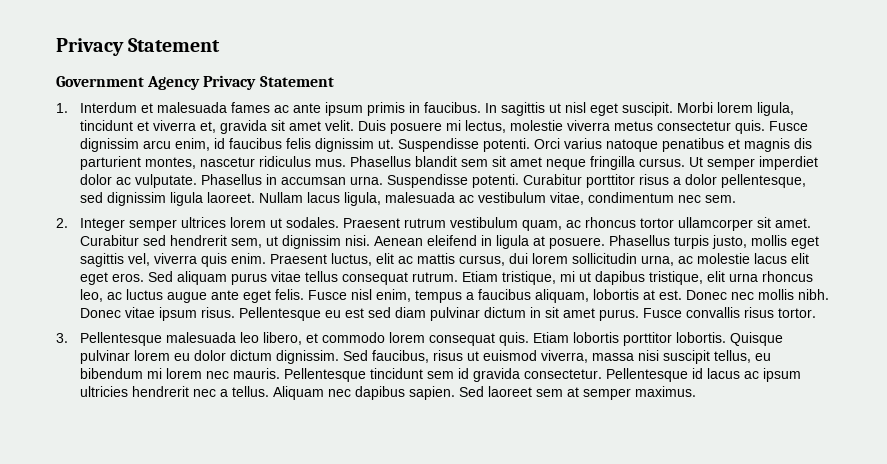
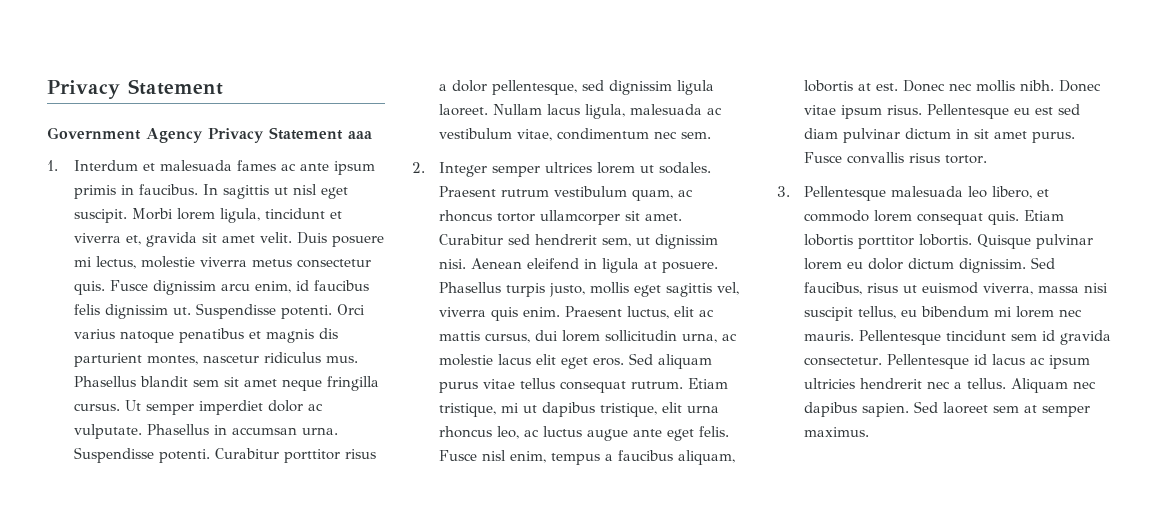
- Government Agency Privacy Statement
+ Government Agency Privacy Statement aaa

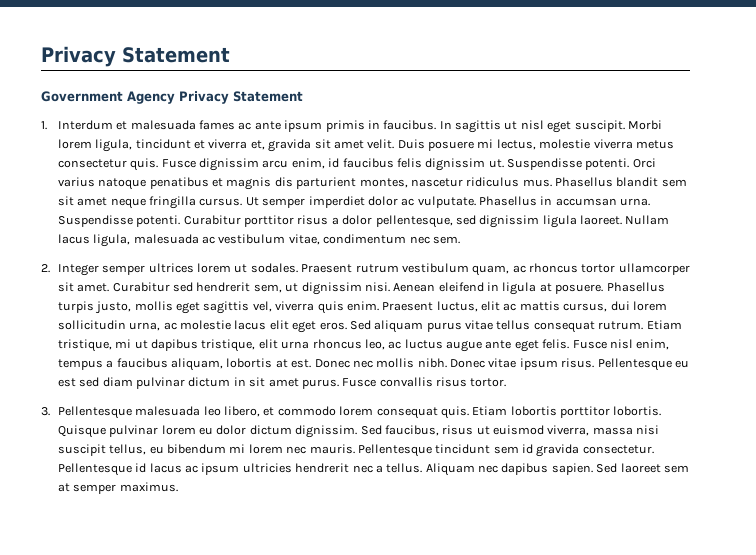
- Government Agency Privacy Statement aaa
+ Government Agency Privacy Statement

